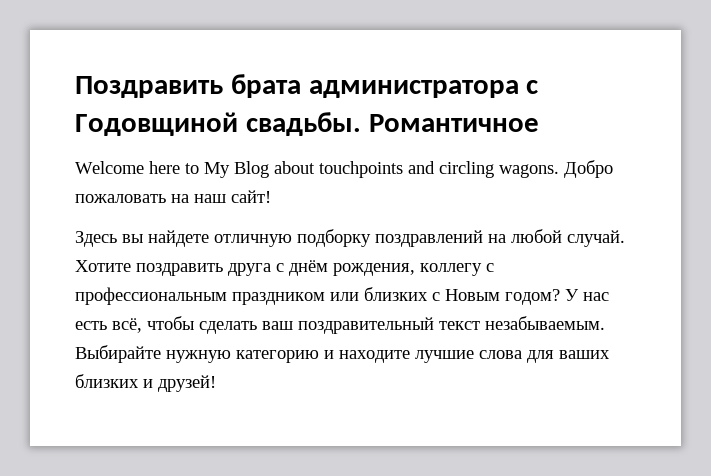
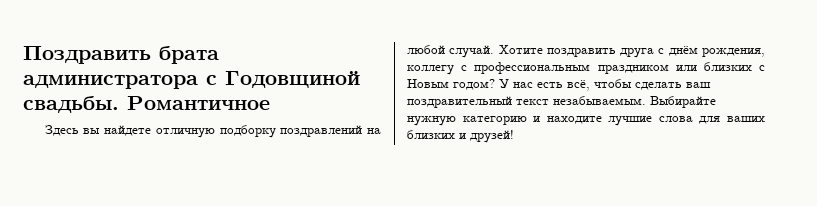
- Welcome here to My Blog about touchpoints and circling wagons. Добро пожаловать на наш сайт!

